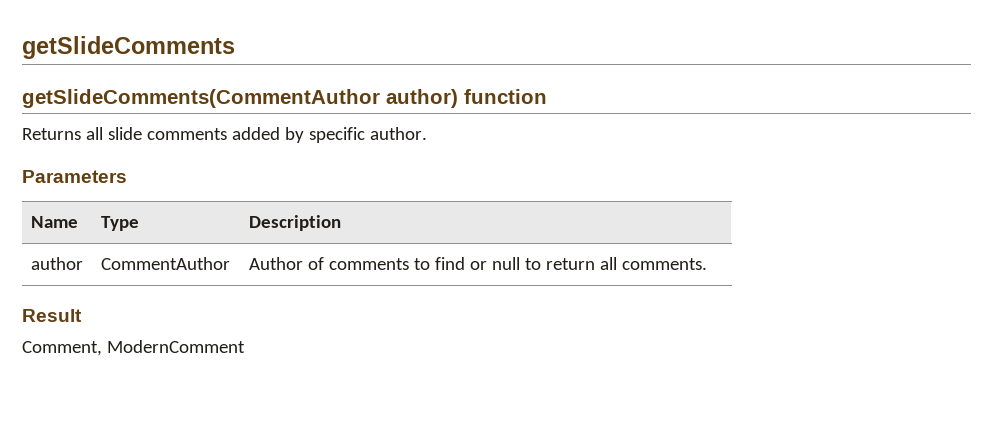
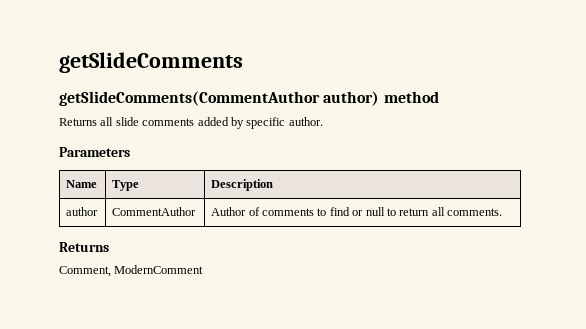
- getSlideComments(CommentAuthor author) function
+ getSlideComments(CommentAuthor author) method
  author | CommentAuthor | Author of comments to find or null to return all comments.
- Result
+ Returns

